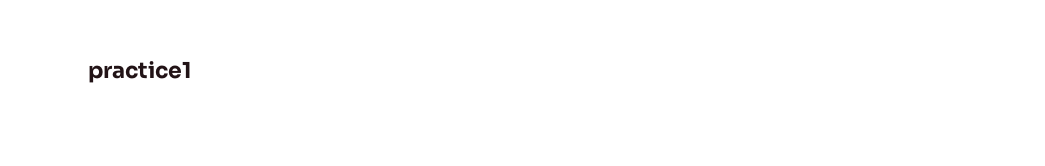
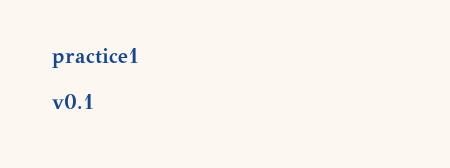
+ v0.1

